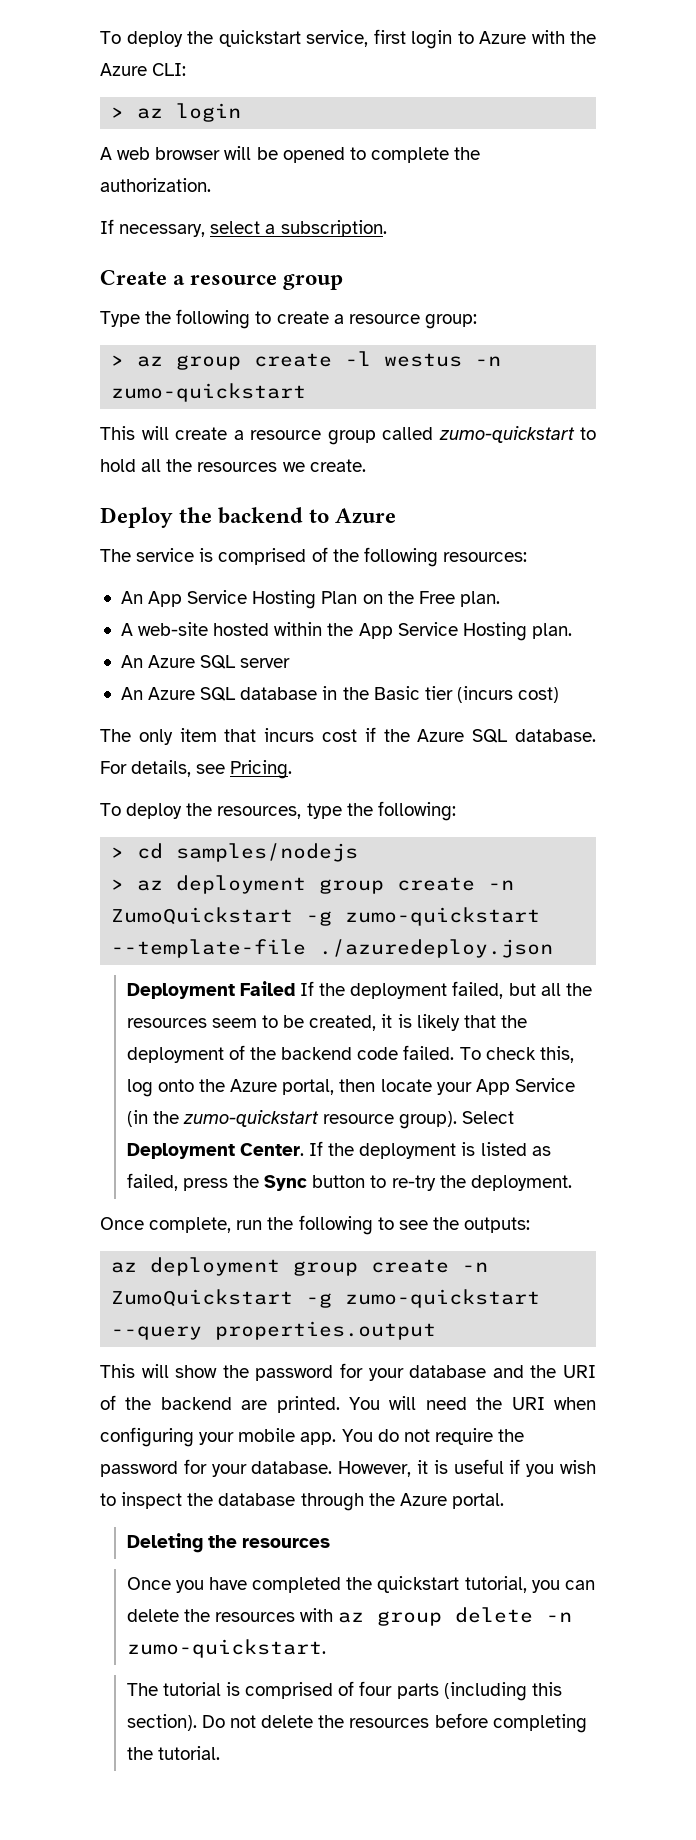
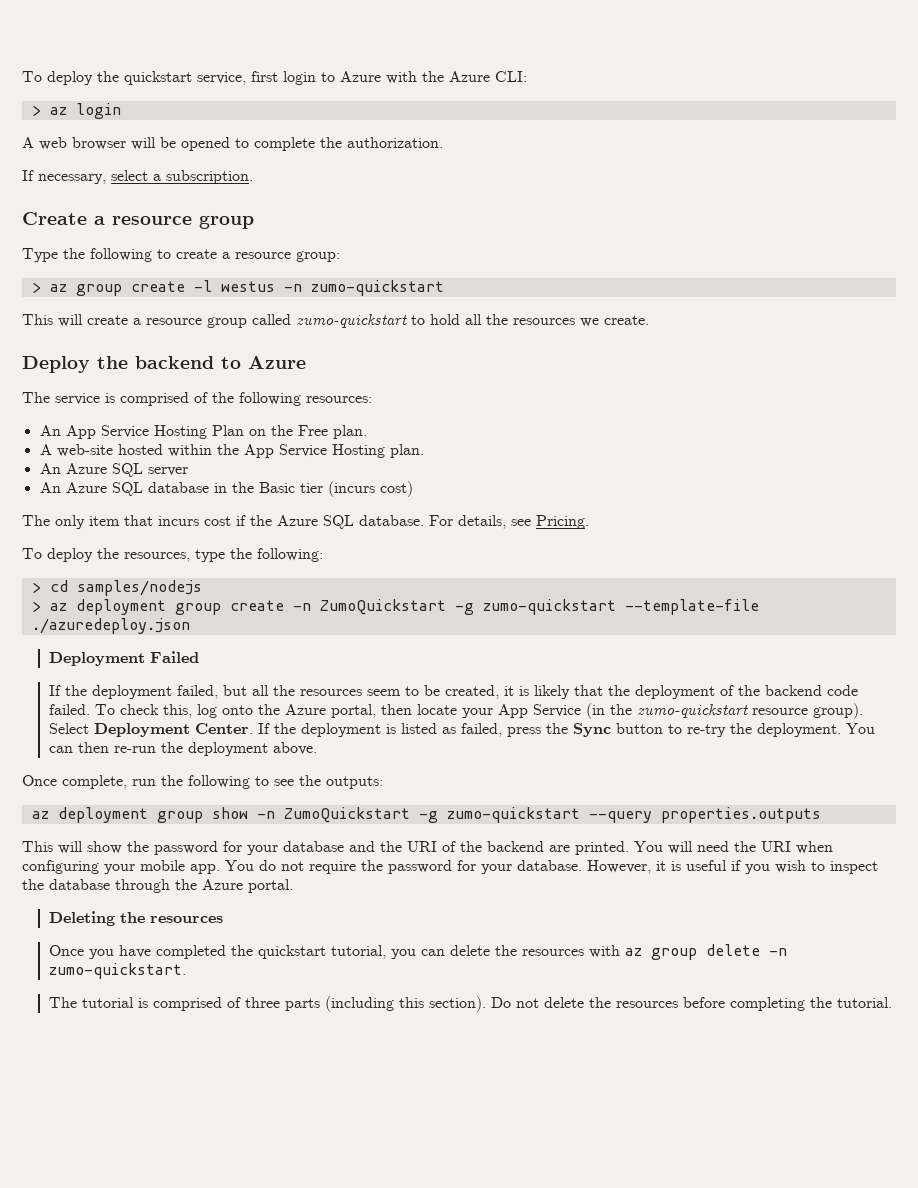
- Deployment Failed If the deployment failed, but all the resources seem to be created, it is likely that the deployment of the backend code failed.
+ Deployment Failed
+ If the deployment failed, but all the resources seem to be created, it is likely that the deployment of the backend code failed.
+ You can then re-run the deployment above.
- az deployment group create -n ZumoQuickstart -g zumo-quickstart --query properties.output
+ az deployment group show -n ZumoQuickstart -g zumo-quickstart --query properties.outputs
- The tutorial is comprised of four parts (including this section).
+ The tutorial is comprised of three parts (including this section).

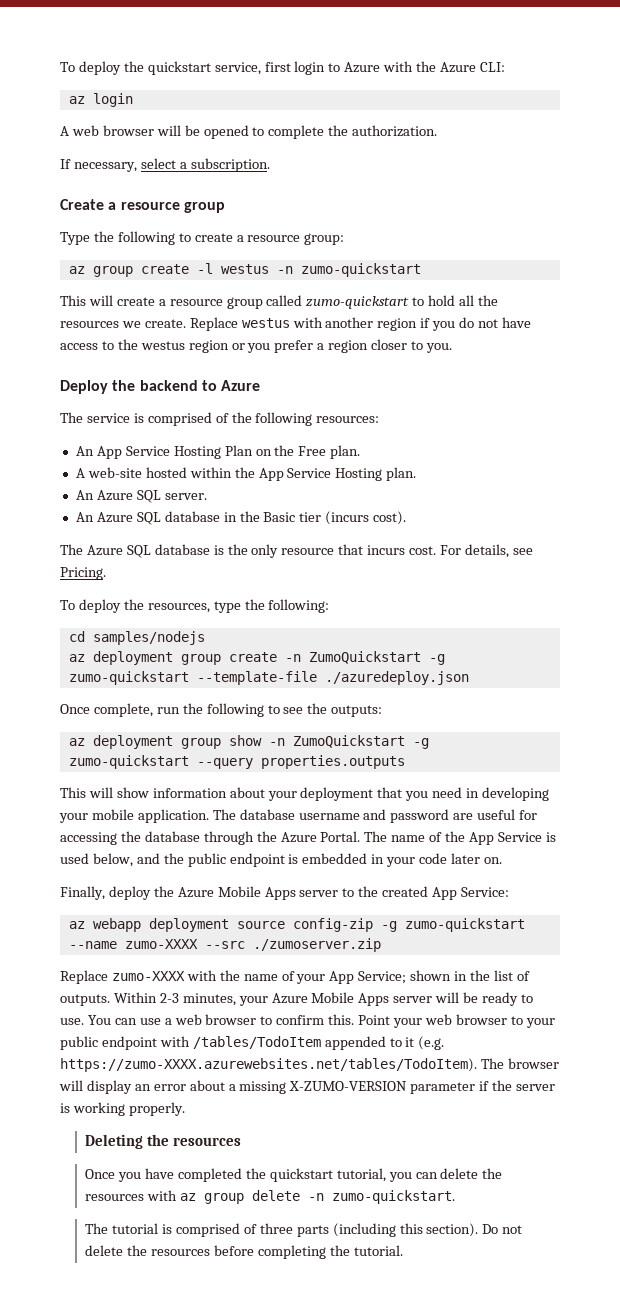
- > az login
+ az login
- > az group create -l westus -n zumo-quickstart
+ az group create -l westus -n zumo-quickstart
+ Replace westus with another region if you do not have access to the westus region or you prefer a region closer to you.
- An Azure SQL server
+ An Azure SQL server.
- An Azure SQL database in the Basic tier (incurs cost)
- The only item that incurs cost if the Azure SQL database.
+ An Azure SQL database in the Basic tier (incurs cost).
+ The Azure SQL database is the only resource that incurs cost.
- > cd samples/nodejs
+ cd samples/nodejs
- > az deployment group create -n ZumoQuickstart -g zumo-quickstart --template-file ./azuredeploy.json
+ az deployment group create -n ZumoQuickstart -g zumo-quickstart --template-file ./azuredeploy.json
- Deployment Failed
- If the deployment failed, but all the resources seem to be created, it is likely that the deployment of the backend code failed. To check this, log onto the Azure portal, then locate your App Service (in the zumo-quickstart resource group). Select Deployment Center. If the deployment is listed as failed, press the Sync button to re-try the deployment. You can then re-run the deployment above.
- This will show the password for your database and the URI of the backend are printed. You will need the URI when configuring your mobile app. You do not require the password for your database. However, it is useful if you wish to inspect the database through the Azure portal.
+ This will show information about your deployment that you need in developing your mobile application. The database username and password are useful for accessing the database through the Azure Portal. The name of the App Service is used below, and the public endpoint is embedded in your code later on.
+ Finally, deploy the Azure Mobile Apps server to the created App Service:
+ az webapp deployment source config-zip -g zumo-quickstart --name zumo-XXXX --src ./zumoserver.zip
+ Replace zumo-XXXX with the name of your App Service; shown in the list of outputs. Within 2-3 minutes, your Azure Mobile Apps server will be ready to use. You can use a web browser to confirm this. Point your web browser to your public endpoint with /tables/TodoItem appended to it (e.g. https://zumo-XXXX.azurewebsites.net/tables/TodoItem). The browser will display an error about a missing X-ZUMO-VERSION parameter if the server is working properly.

